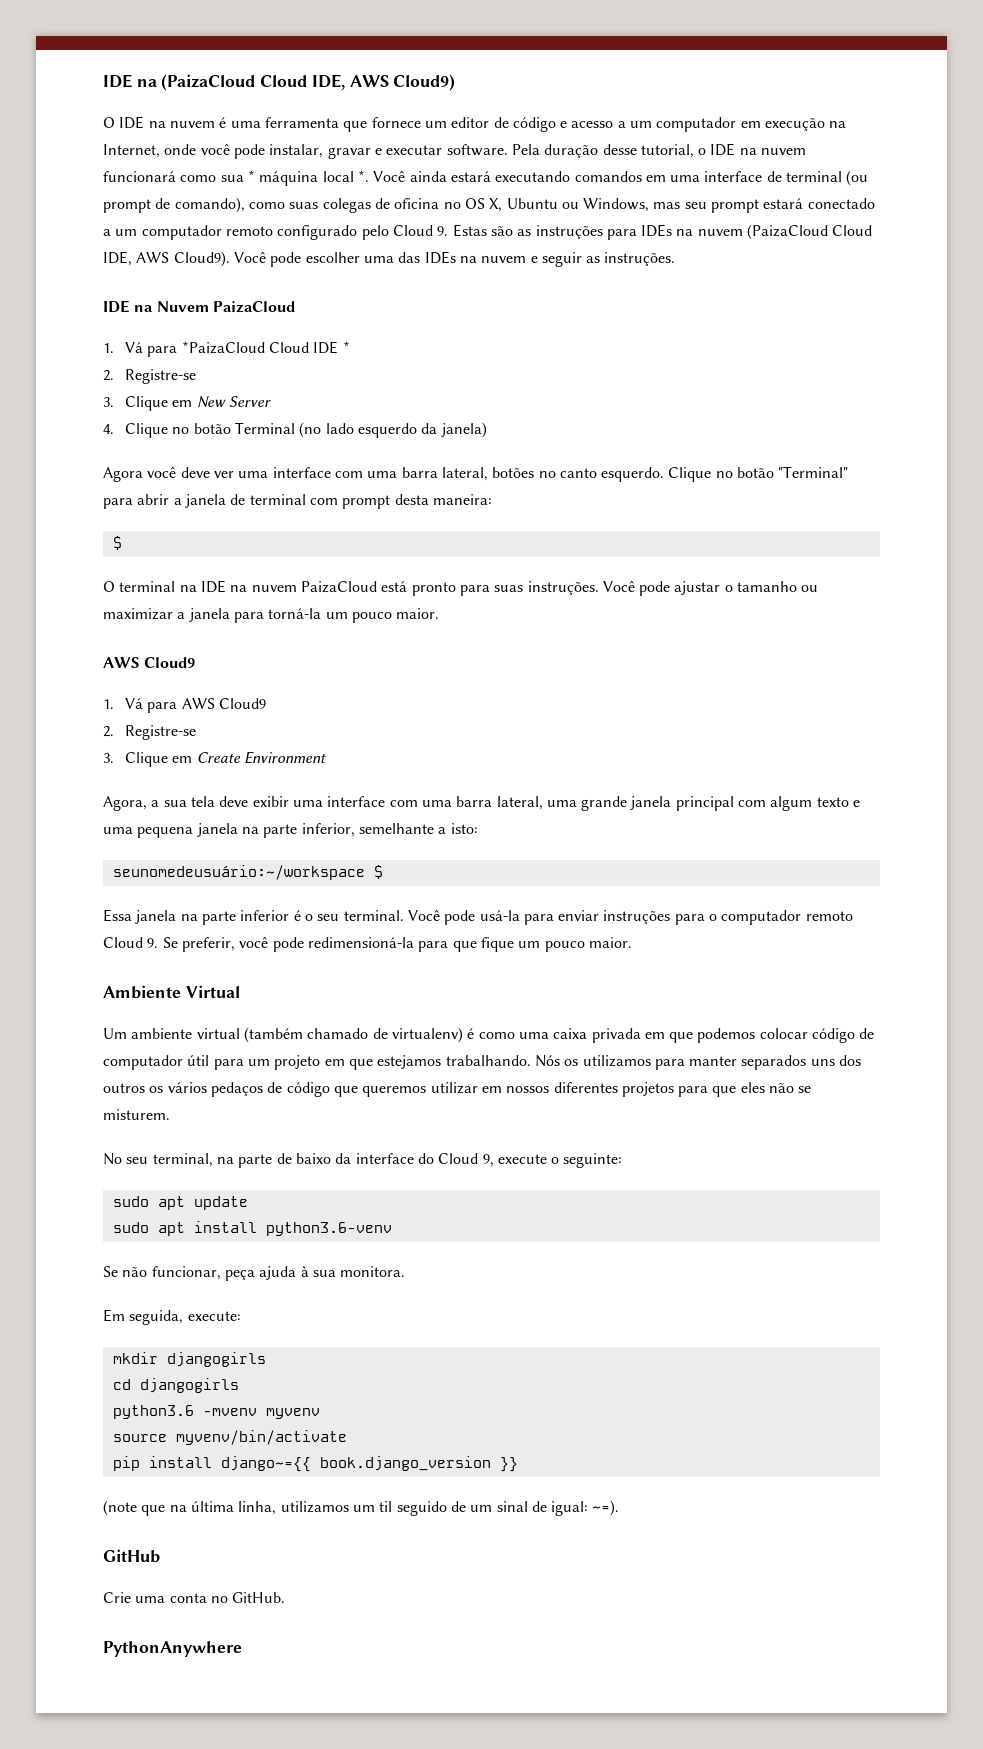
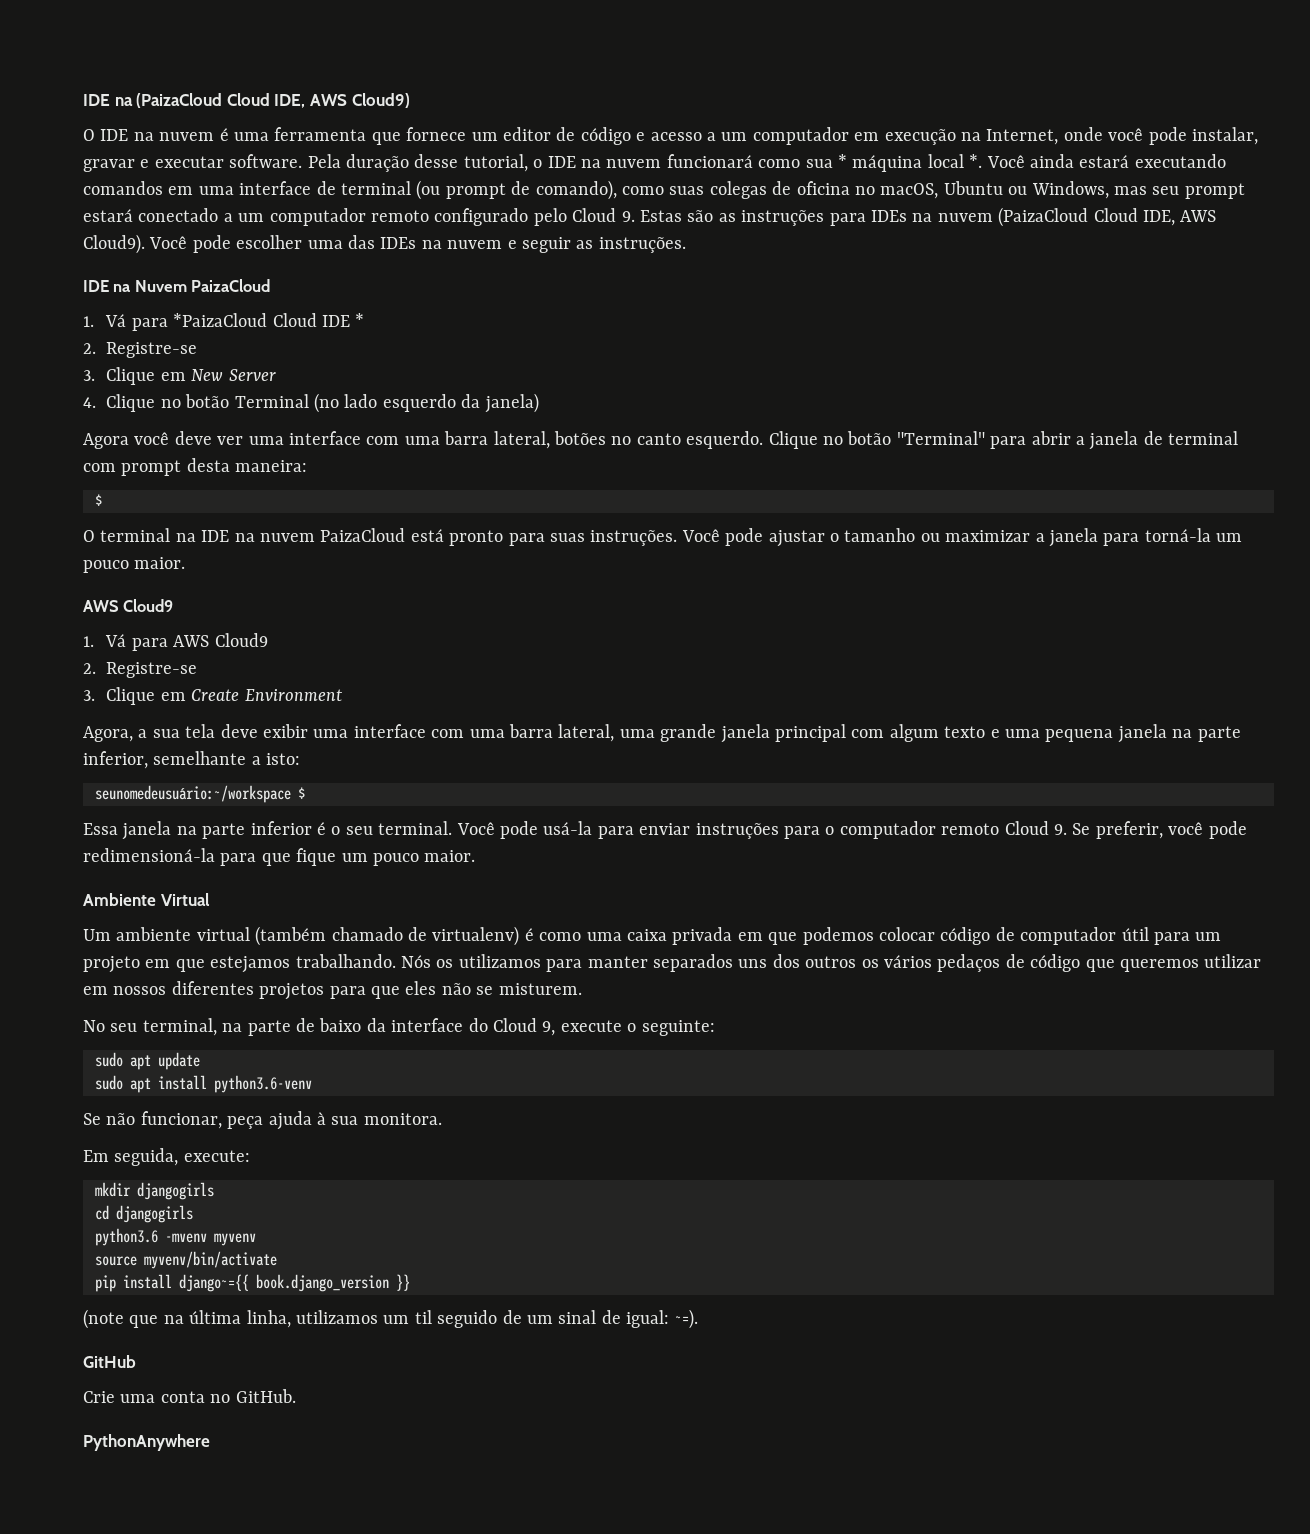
- Você ainda estará executando comandos em uma interface de terminal (ou prompt de comando), como suas colegas de oficina no OS X, Ubuntu ou Windows, mas seu prompt estará conectado a um computador remoto configurado pelo Cloud 9. Estas são as instruções para IDEs na nuvem (PaizaCloud Cloud IDE, AWS Cloud9).
+ Você ainda estará executando comandos em uma interface de terminal (ou prompt de comando), como suas colegas de oficina no macOS, Ubuntu ou Windows, mas seu prompt estará conectado a um computador remoto configurado pelo Cloud 9. Estas são as instruções para IDEs na nuvem (PaizaCloud Cloud IDE, AWS Cloud9).

